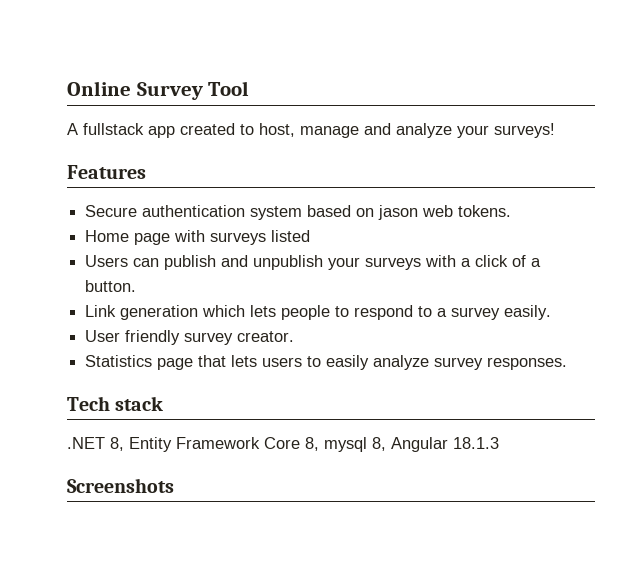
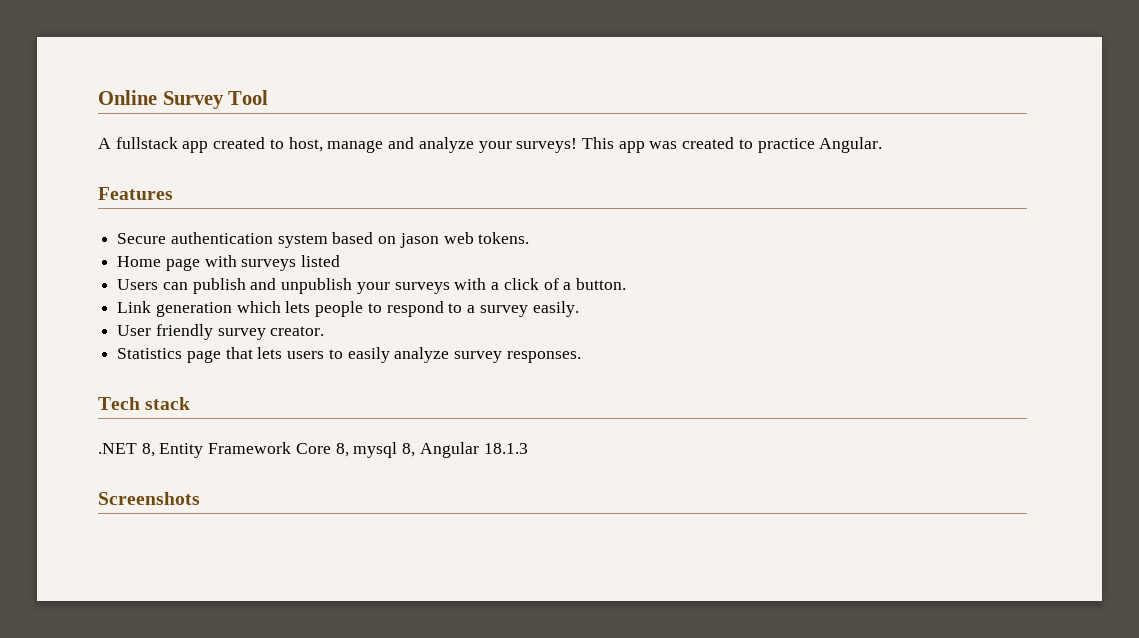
+ This app was created to practice Angular.

